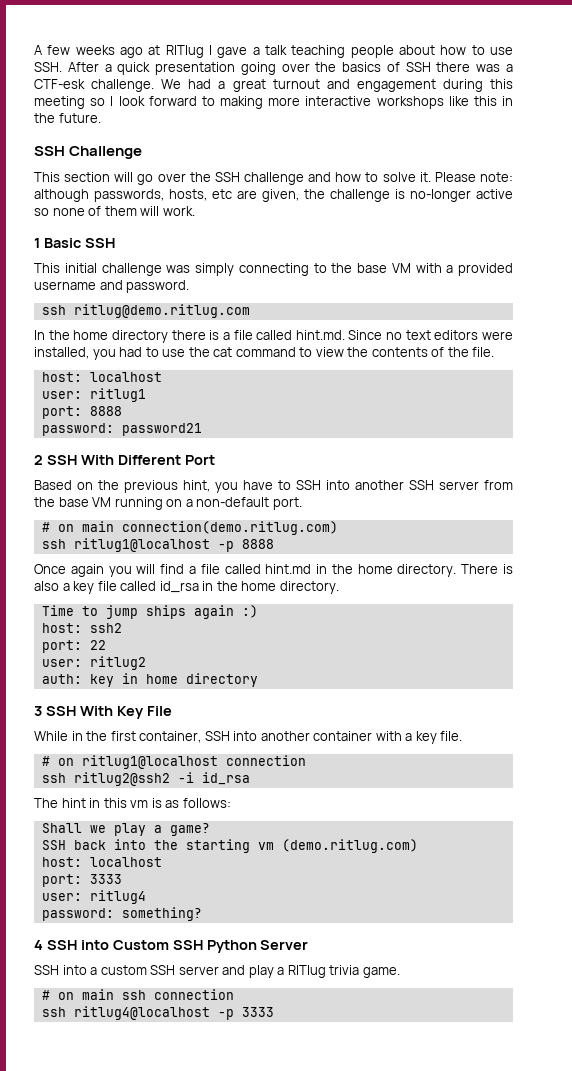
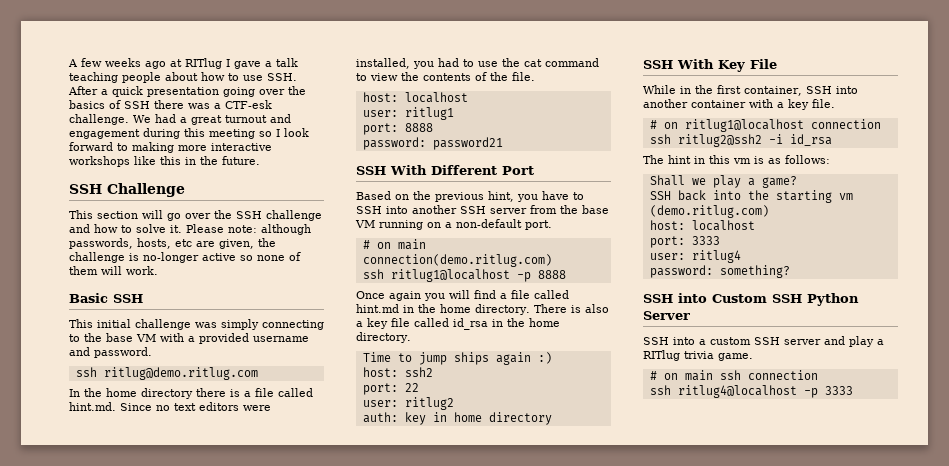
- 1 Basic SSH
+ Basic SSH
- 2 SSH With Different Port
+ SSH With Different Port
- 3 SSH With Key File
+ SSH With Key File
- 4 SSH into Custom SSH Python Server
+ SSH into Custom SSH Python Server

